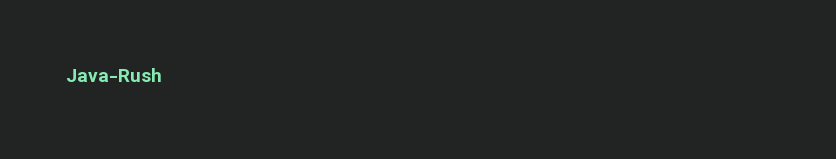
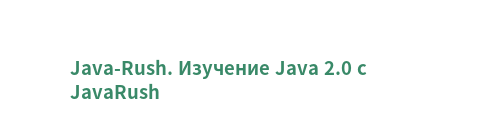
- Java-Rush
+ Java-Rush. Изучение Java 2.0 с JavaRush

